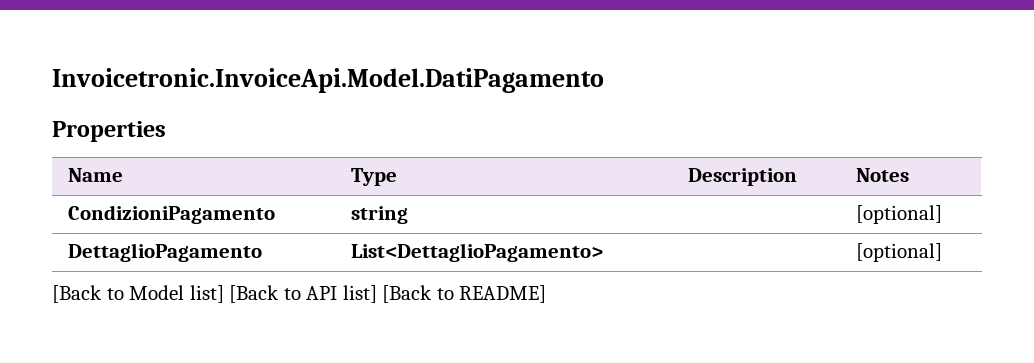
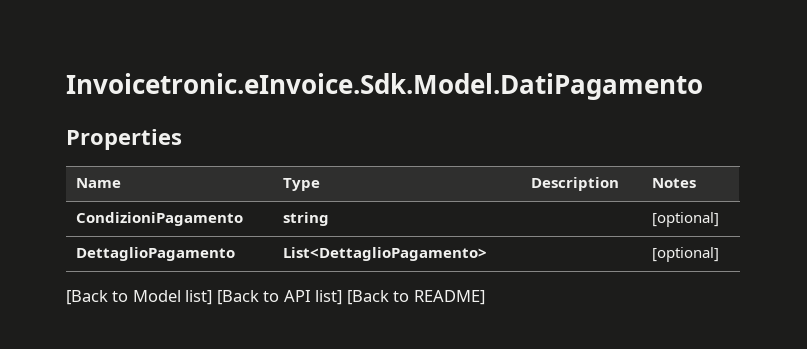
- Invoicetronic.InvoiceApi.Model.DatiPagamento
+ Invoicetronic.eInvoice.Sdk.Model.DatiPagamento

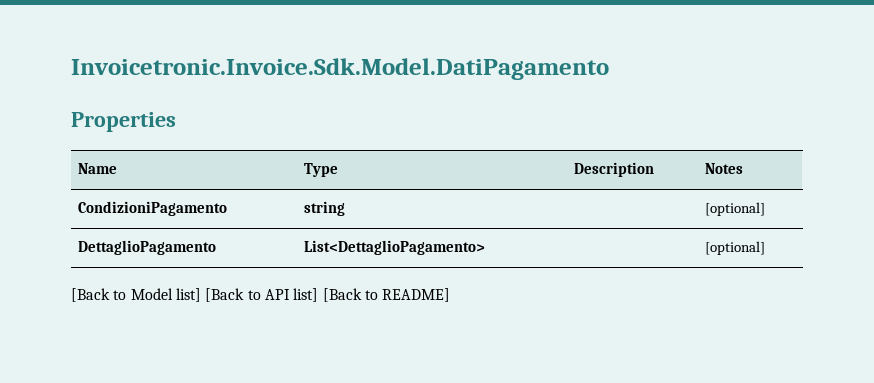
- Invoicetronic.eInvoice.Sdk.Model.DatiPagamento
+ Invoicetronic.Invoice.Sdk.Model.DatiPagamento

